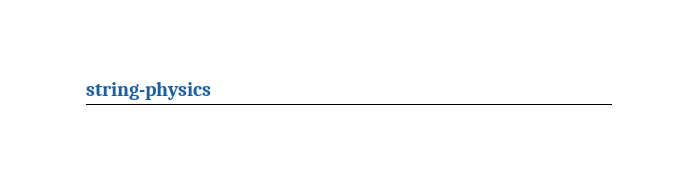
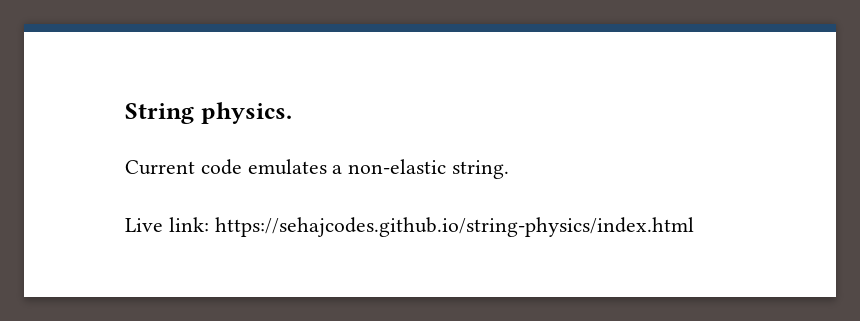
- string-physics
+ String physics.
+ Current code emulates a non-elastic string.
+ Live link: https://sehajcodes.github.io/string-physics/index.html

